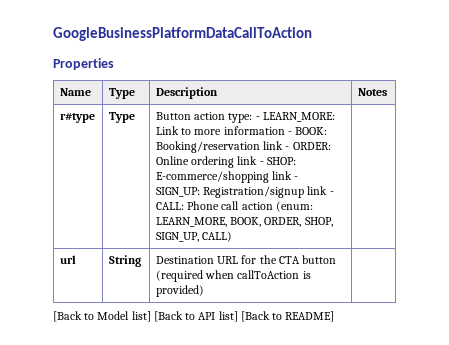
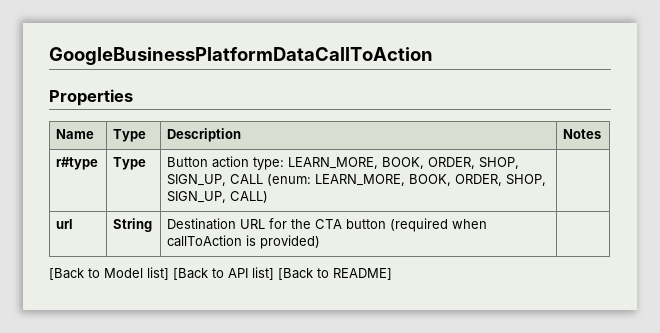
- r#type | Type | Button action type: - LEARN_MORE: Link to more information - BOOK: Booking/reservation link - ORDER: Online ordering link - SHOP: E-commerce/shopping link - SIGN_UP: Registration/signup link - CALL: Phone call action (enum: LEARN_MORE, BOOK, ORDER, SHOP, SIGN_UP, CALL) |
+ r#type | Type | Button action type: LEARN_MORE, BOOK, ORDER, SHOP, SIGN_UP, CALL (enum: LEARN_MORE, BOOK, ORDER, SHOP, SIGN_UP, CALL) |

